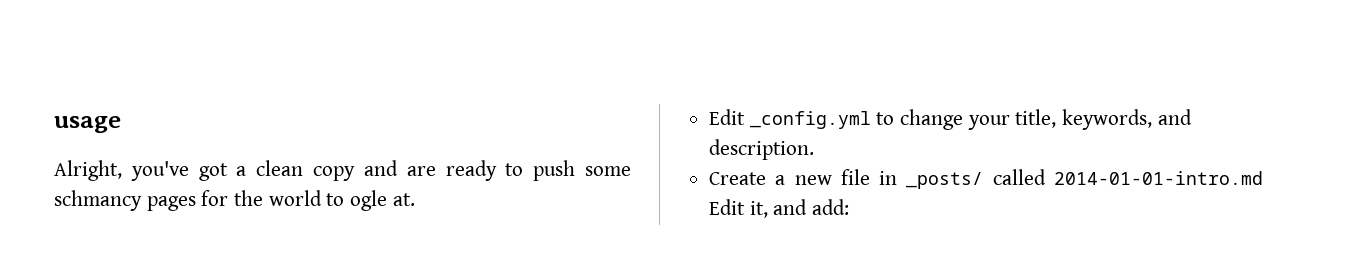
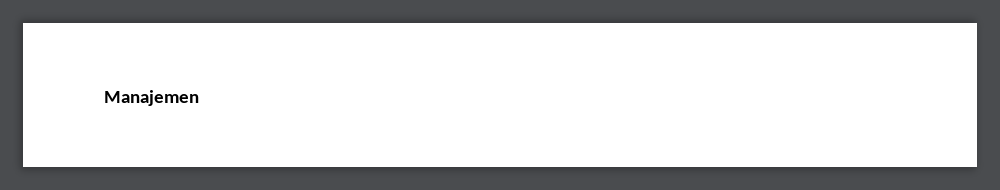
- usage
- Alright, you've got a clean copy and are ready to push some schmancy pages for the world to ogle at.
- Edit _config.yml to change your title, keywords, and description.
- Create a new file in _posts/ called 2014-01-01-intro.md Edit it, and add:
+ Manajemen

